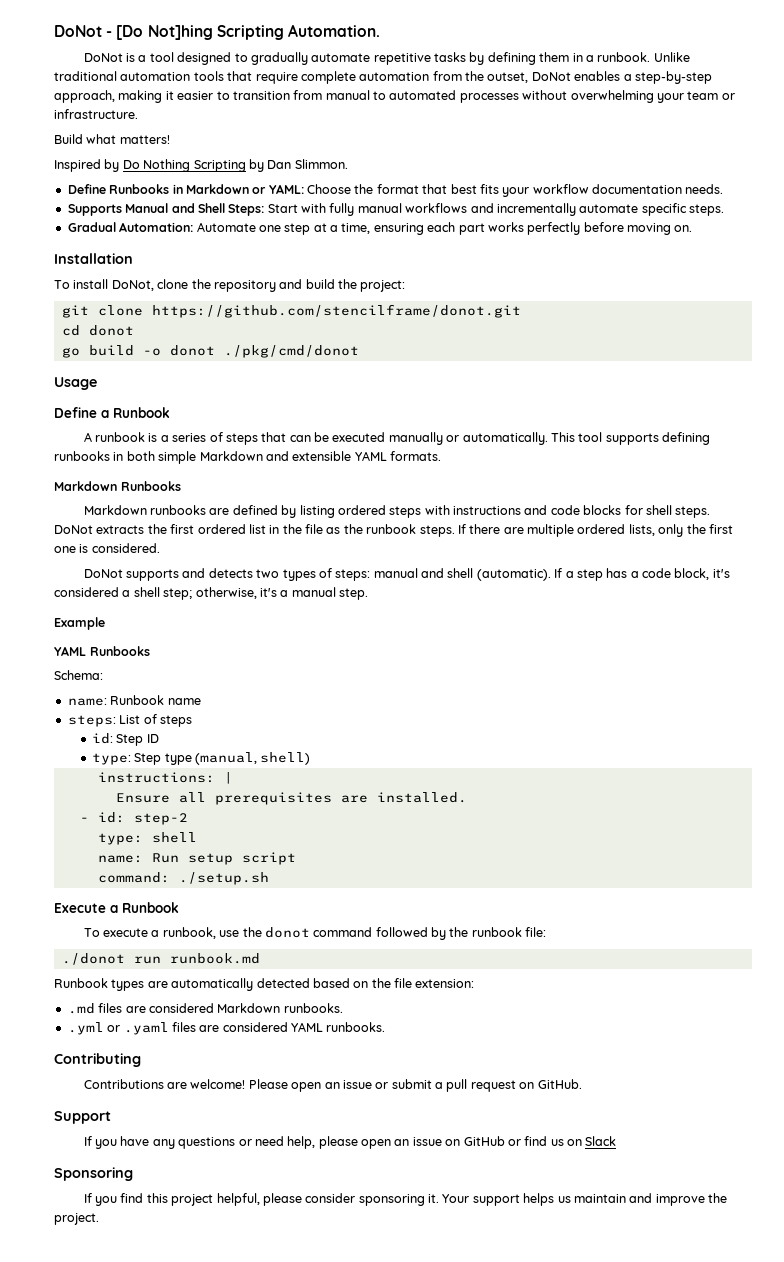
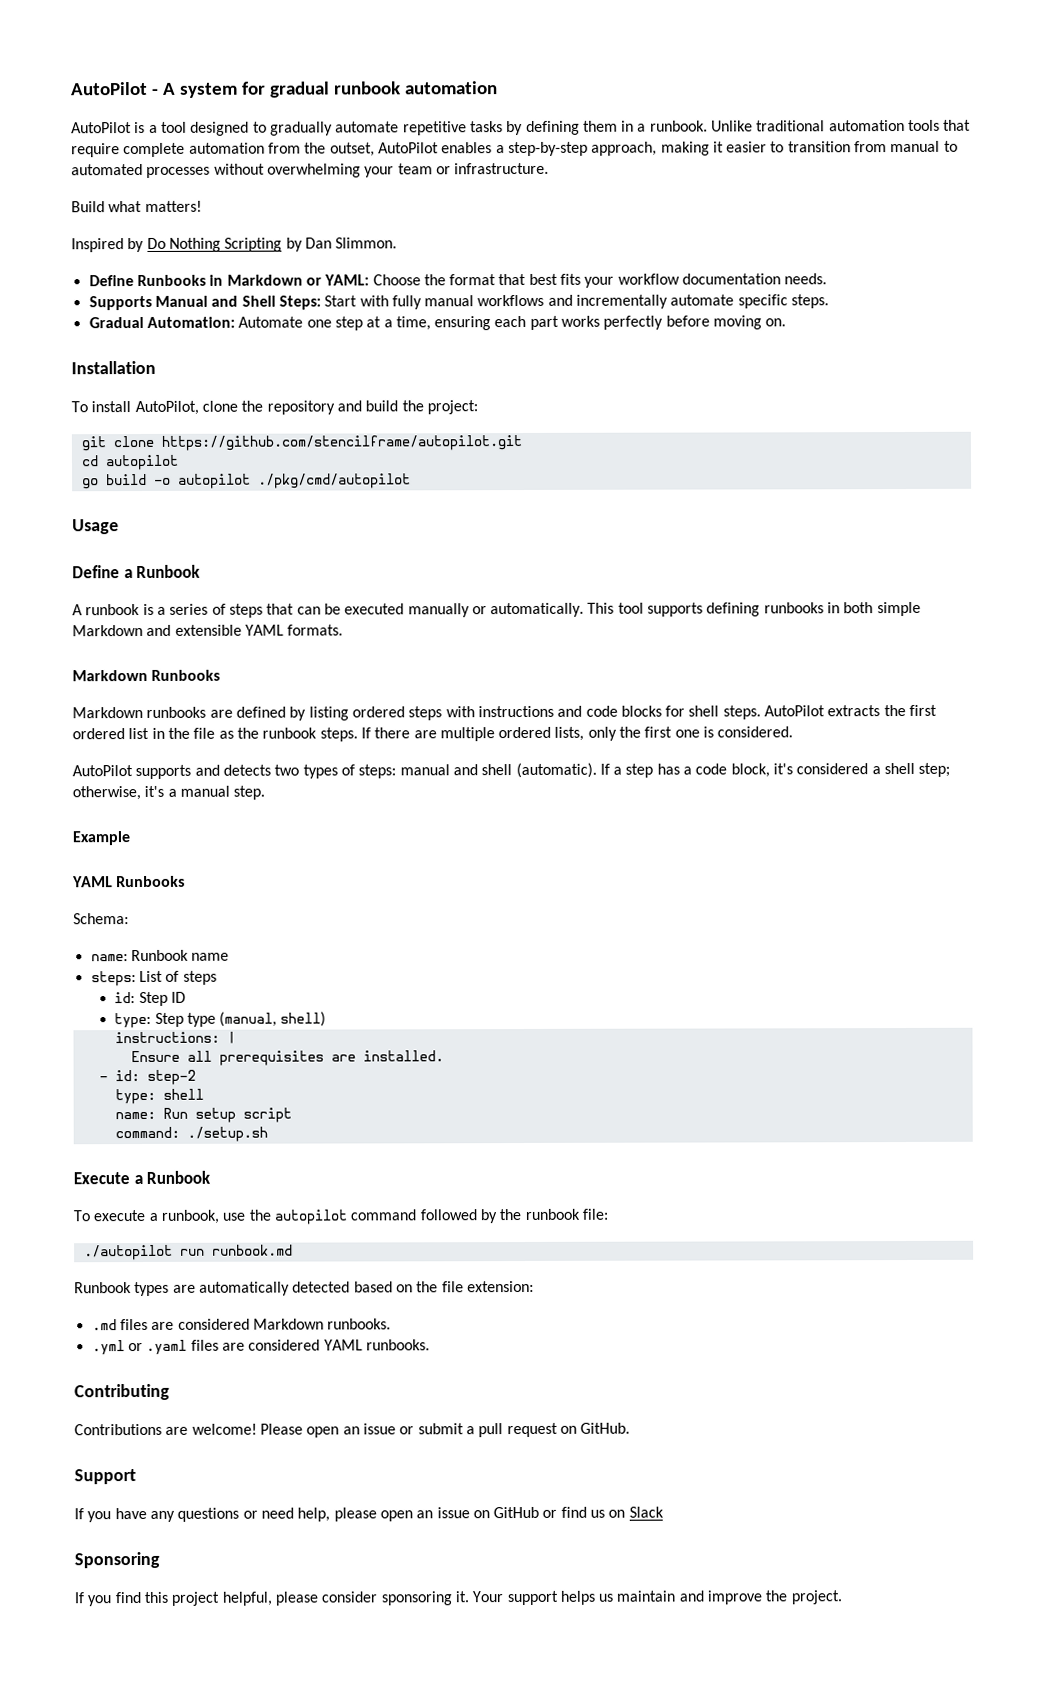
- DoNot - [Do Not]hing Scripting Automation.
- DoNot is a tool designed to gradually automate repetitive tasks by defining them in a runbook.
+ AutoPilot - A system for gradual runbook automation
+ AutoPilot is a tool designed to gradually automate repetitive tasks by defining them in a runbook.
- Unlike traditional automation tools that require complete automation from the outset, DoNot enables a step-by-step approach, making it easier to transition from manual to automated processes without overwhelming your team or infrastructure.
+ Unlike traditional automation tools that require complete automation from the outset, AutoPilot enables a step-by-step approach, making it easier to transition from manual to automated processes without overwhelming your team or infrastructure.
- To install DoNot, clone the repository and build the project:
+ To install AutoPilot, clone the repository and build the project:
- git clone https://github.com/stencilframe/donot.git
+ git clone https://github.com/stencilframe/autopilot.git
- cd donot
+ cd autopilot
- go build -o donot ./pkg/cmd/donot
+ go build -o autopilot ./pkg/cmd/autopilot
- DoNot extracts the first ordered list in the file as the runbook steps.
+ AutoPilot extracts the first ordered list in the file as the runbook steps.
- DoNot supports and detects two types of steps: manual and shell (automatic).
+ AutoPilot supports and detects two types of steps: manual and shell (automatic).
- To execute a runbook, use the donot command followed by the runbook file:
+ To execute a runbook, use the autopilot command followed by the runbook file:
- ./donot run runbook.md
+ ./autopilot run runbook.md

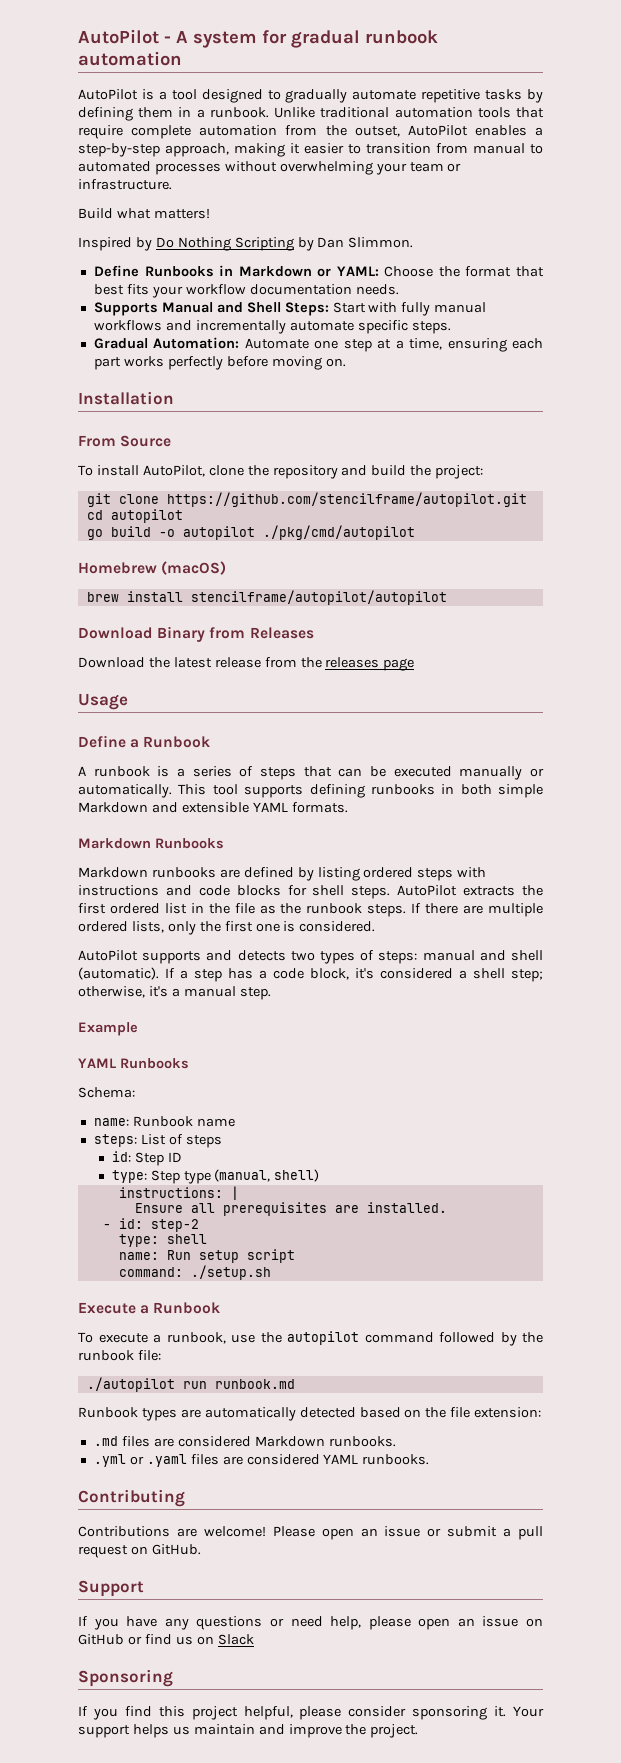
+ From Source
+ Homebrew (macOS)
+ brew install stencilframe/autopilot/autopilot
+ Download Binary from Releases
+ Download the latest release from the releases page

